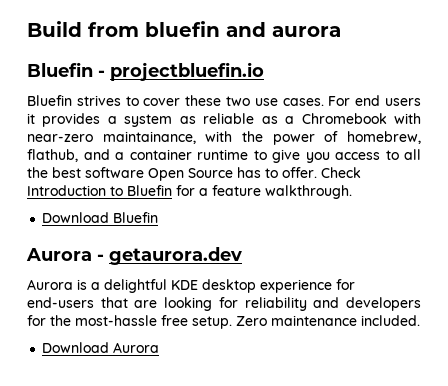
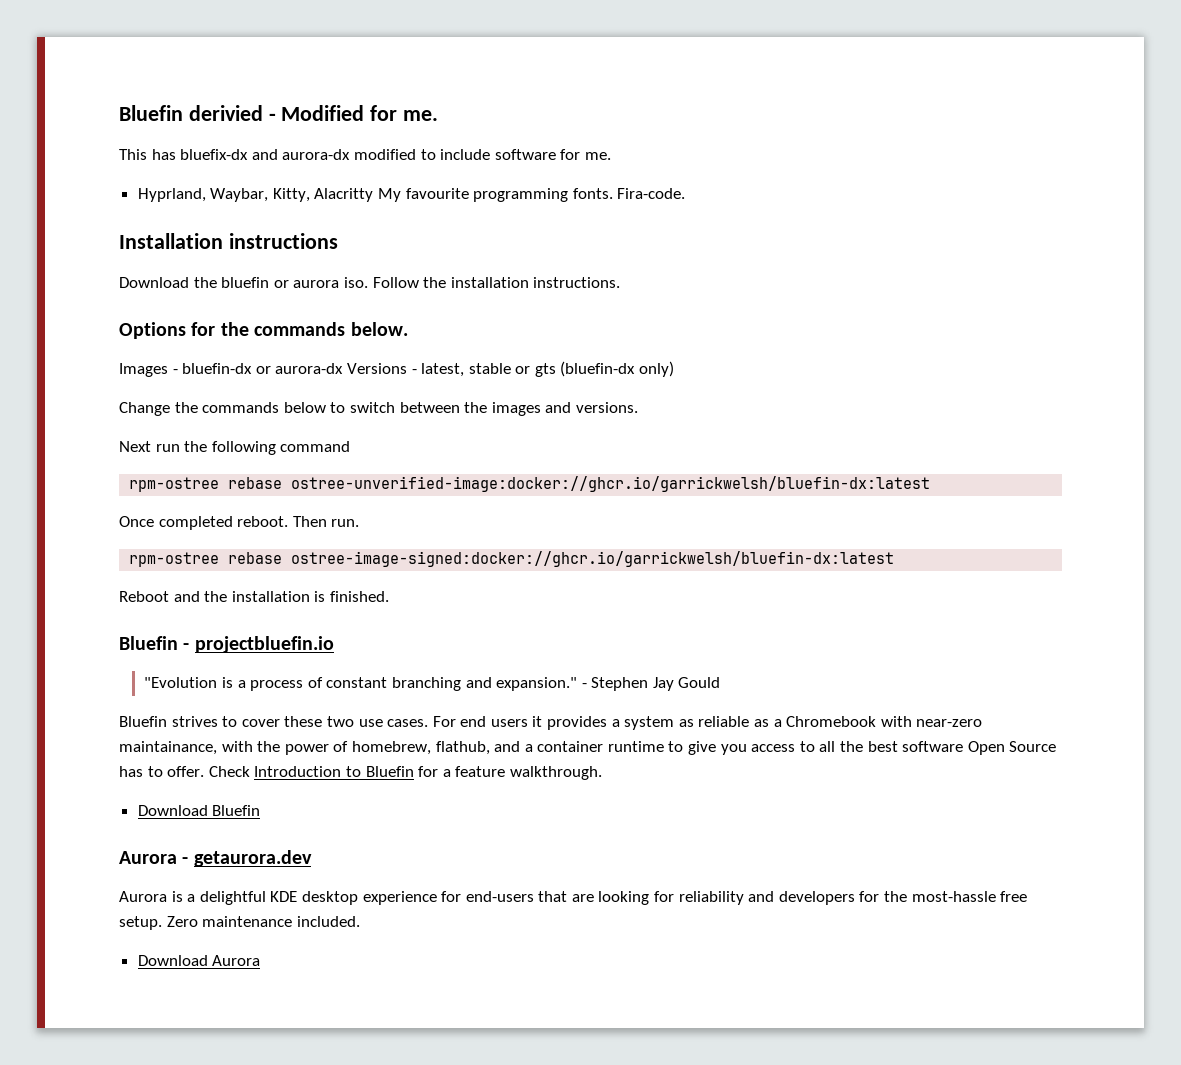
- Build from bluefin and aurora
+ Bluefin derivied - Modified for me.
+ This has bluefix-dx and aurora-dx modified to include software for me.
+ Hyprland, Waybar, Kitty, Alacritty My favourite programming fonts. Fira-code.
+ Installation instructions
+ Download the bluefin or aurora iso. Follow the installation instructions.
+ Options for the commands below.
+ Images - bluefin-dx or aurora-dx Versions - latest, stable or gts (bluefin-dx only)
+ Change the commands below to switch between the images and versions.
+ Next run the following command
+ rpm-ostree rebase ostree-unverified-image:docker://ghcr.io/garrickwelsh/bluefin-dx:latest
+ Once completed reboot. Then run.
+ rpm-ostree rebase ostree-image-signed:docker://ghcr.io/garrickwelsh/bluefin-dx:latest
+ Reboot and the installation is finished.
  Bluefin - projectbluefin.io
+ "Evolution is a process of constant branching and expansion." - Stephen Jay Gould

